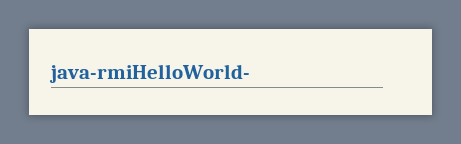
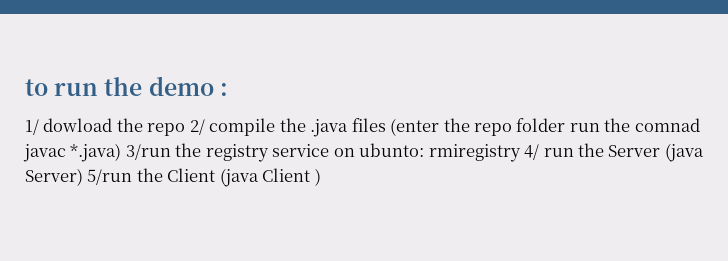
- java-rmiHelloWorld-
+ to run the demo :
+ 1/ dowload the repo 2/ compile the .java files (enter the repo folder run the comnad javac *.java) 3/run the registry service on ubunto: rmiregistry 4/ run the Server (java Server) 5/run the Client (java Client )

